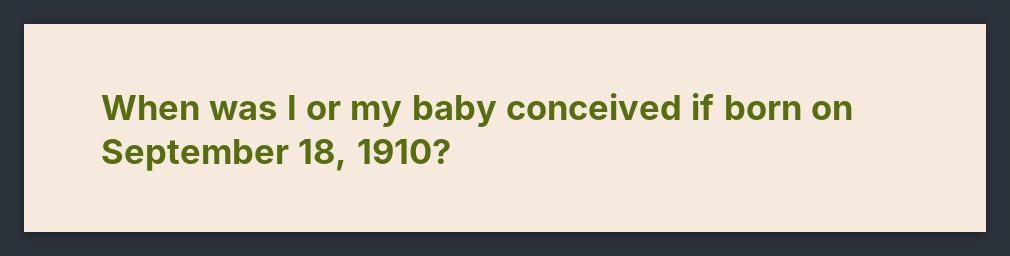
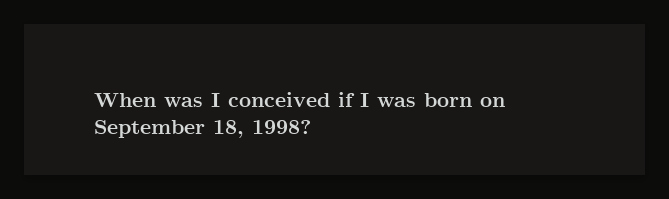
- When was I or my baby conceived if born on September 18, 1910?
+ When was I conceived if I was born on September 18, 1998?

